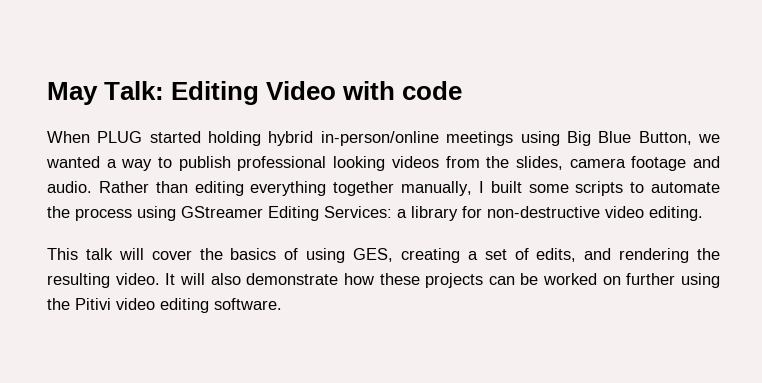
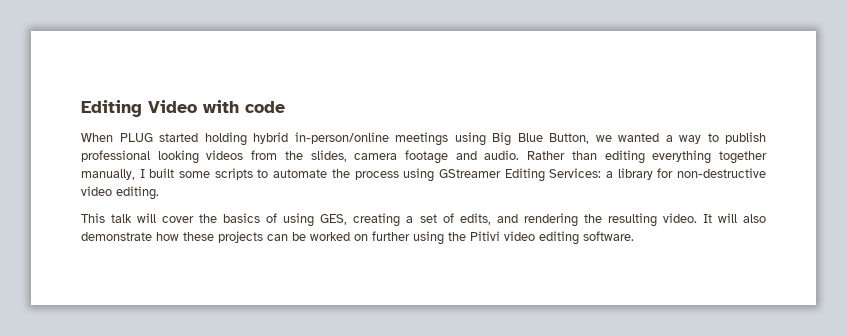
- May Talk: Editing Video with code
+ Editing Video with code

